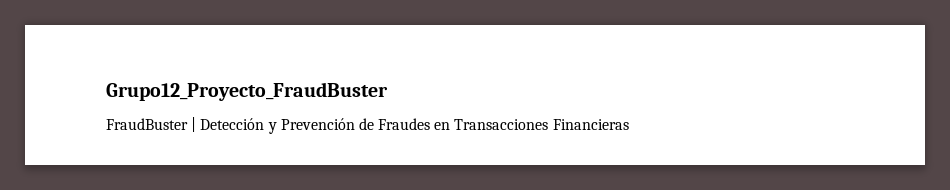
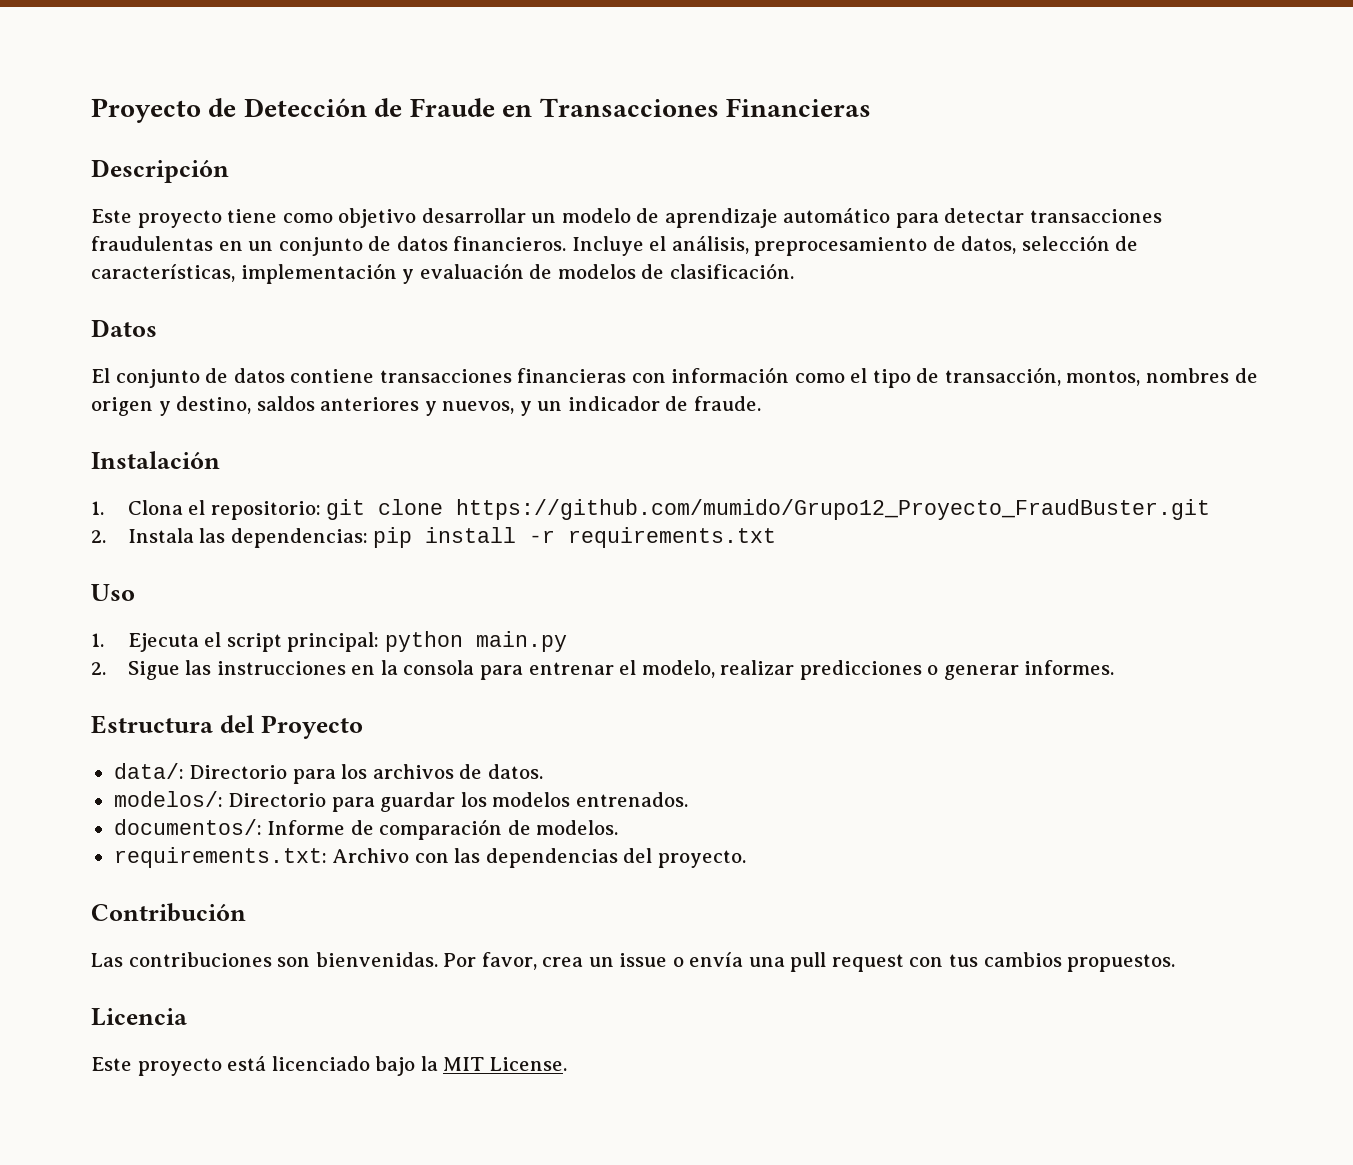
- Grupo12_Proyecto_FraudBuster
- FraudBuster | Detección y Prevención de Fraudes en Transacciones Financieras
+ Proyecto de Detección de Fraude en Transacciones Financieras
+ Descripción
+ Este proyecto tiene como objetivo desarrollar un modelo de aprendizaje automático para detectar transacciones fraudulentas en un conjunto de datos financieros. Incluye el análisis, preprocesamiento de datos, selección de características, implementación y evaluación de modelos de clasificación.
+ Datos
+ El conjunto de datos contiene transacciones financieras con información como el tipo de transacción, montos, nombres de origen y destino, saldos anteriores y nuevos, y un indicador de fraude.
+ Instalación
+ 1. Clona el repositorio: git clone https://github.com/mumido/Grupo12_Proyecto_FraudBuster.git
+ 2. Instala las dependencias: pip install -r requirements.txt
+ Uso
+ 1. Ejecuta el script principal: python main.py
+ 2. Sigue las instrucciones en la consola para entrenar el modelo, realizar predicciones o generar informes.
+ Estructura del Proyecto
+ data/: Directorio para los archivos de datos.
+ modelos/: Directorio para guardar los modelos entrenados.
+ documentos/: Informe de comparación de modelos.
+ requirements.txt: Archivo con las dependencias del proyecto.
+ Contribución
+ Las contribuciones son bienvenidas. Por favor, crea un issue o envía una pull request con tus cambios propuestos.
+ Licencia
+ Este proyecto está licenciado bajo la MIT License.

